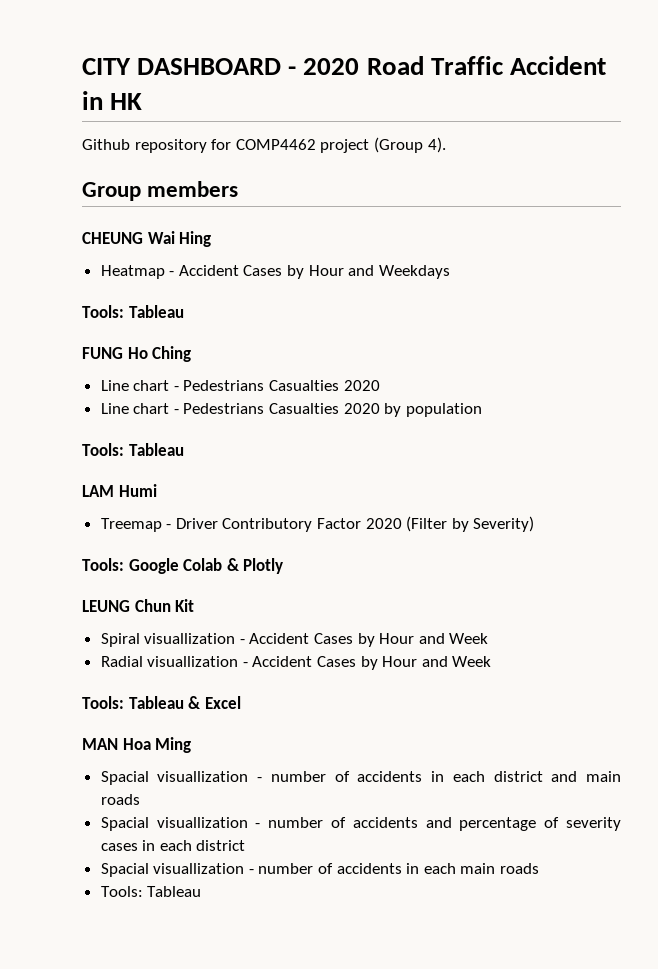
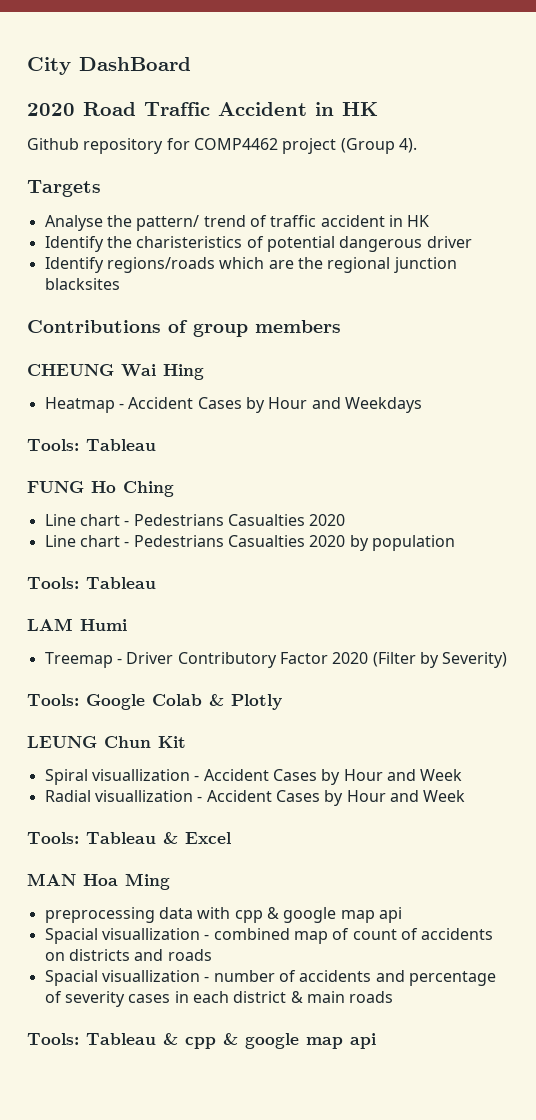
- CITY DASHBOARD - 2020 Road Traffic Accident in HK
+ City DashBoard
+ 2020 Road Traffic Accident in HK
- Group members
+ Targets
+ Analyse the pattern/ trend of traffic accident in HK
+ Identify the charisteristics of potential dangerous driver
+ Identify regions/roads which are the regional junction blacksites
+ Contributions of group members
- Spacial visuallization - number of accidents in each district and main roads
+ preprocessing data with cpp & google map api
+ Spacial visuallization - combined map of count of accidents on districts and roads
- Spacial visuallization - number of accidents and percentage of severity cases in each district
- Spacial visuallization - number of accidents in each main roads
- Tools: Tableau
+ Spacial visuallization - number of accidents and percentage of severity cases in each district & main roads
+ Tools: Tableau & cpp & google map api

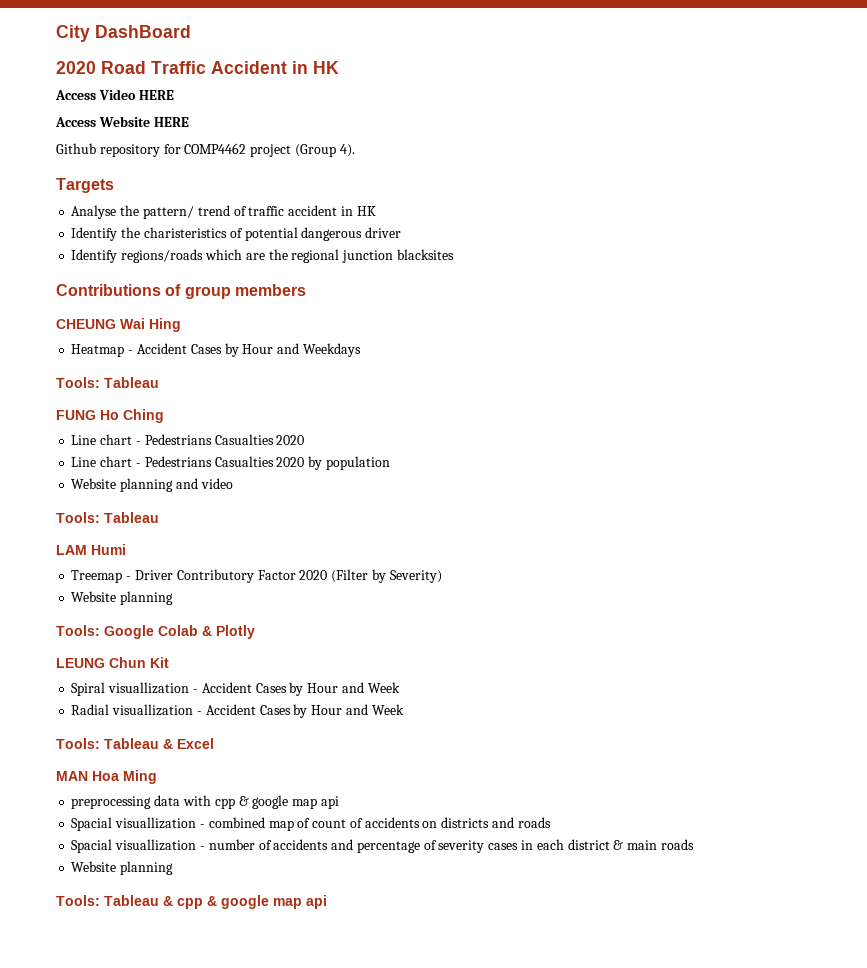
+ Access Video HERE
+ Access Website HERE
+ Website planning and video
  Treemap - Driver Contributory Factor 2020 (Filter by Severity)
+ Website planning
  Spacial visuallization - number of accidents and percentage of severity cases in each district & main roads
+ Website planning

